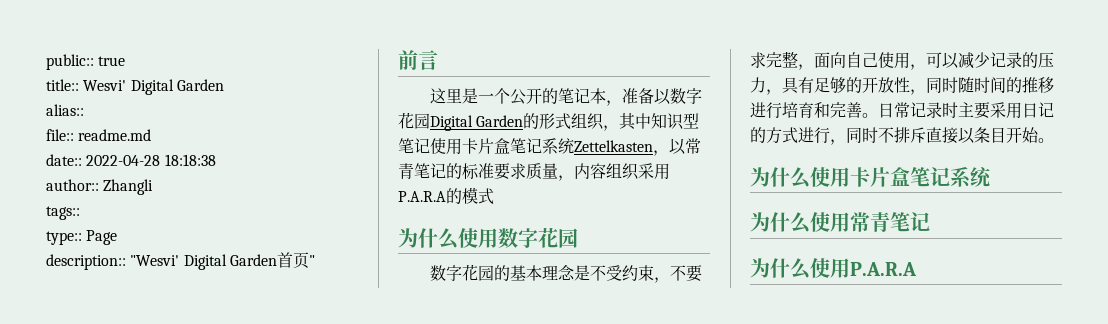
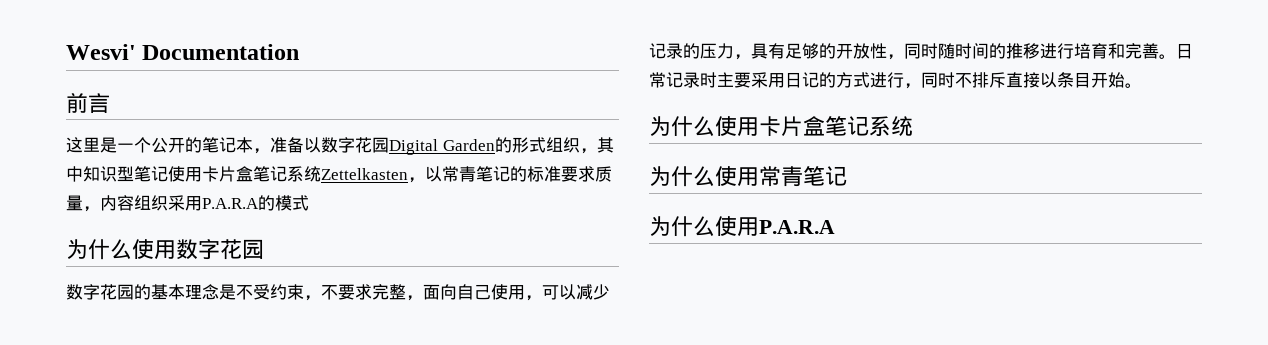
- public:: true
- title:: Wesvi' Digital Garden
- alias::
- file:: readme.md
- date:: 2022-04-28 18:18:38
- author:: Zhangli
- tags::
- type:: Page
- description:: "Wesvi' Digital Garden首页"
+ Wesvi' Documentation

